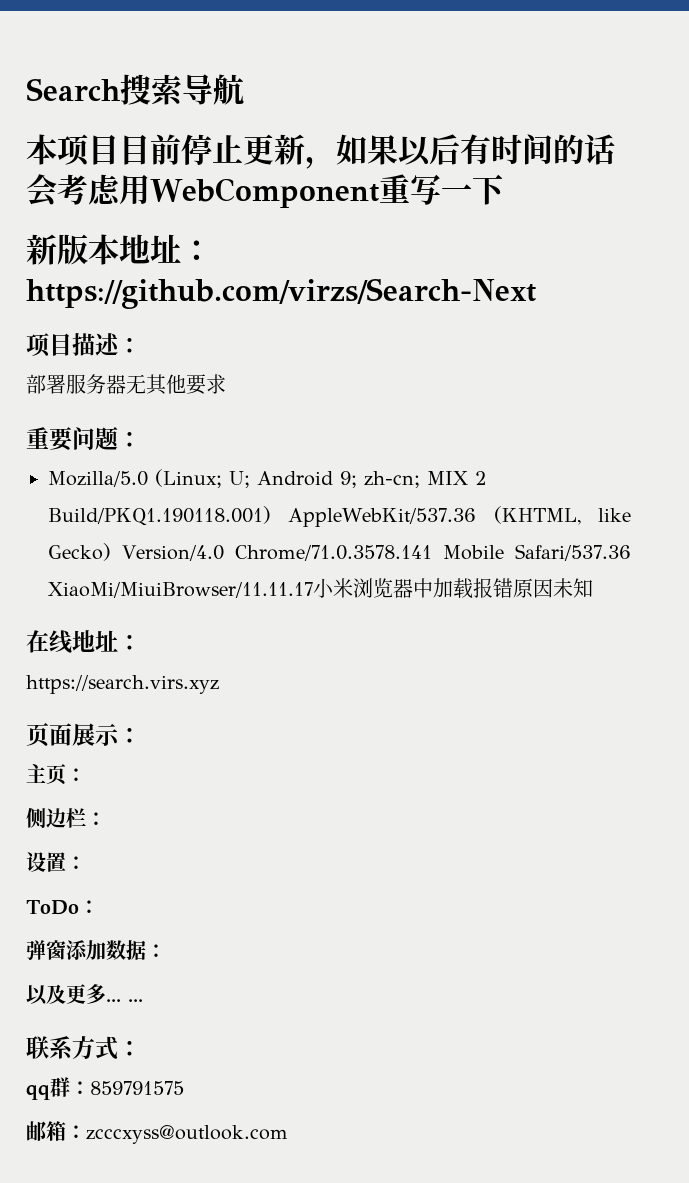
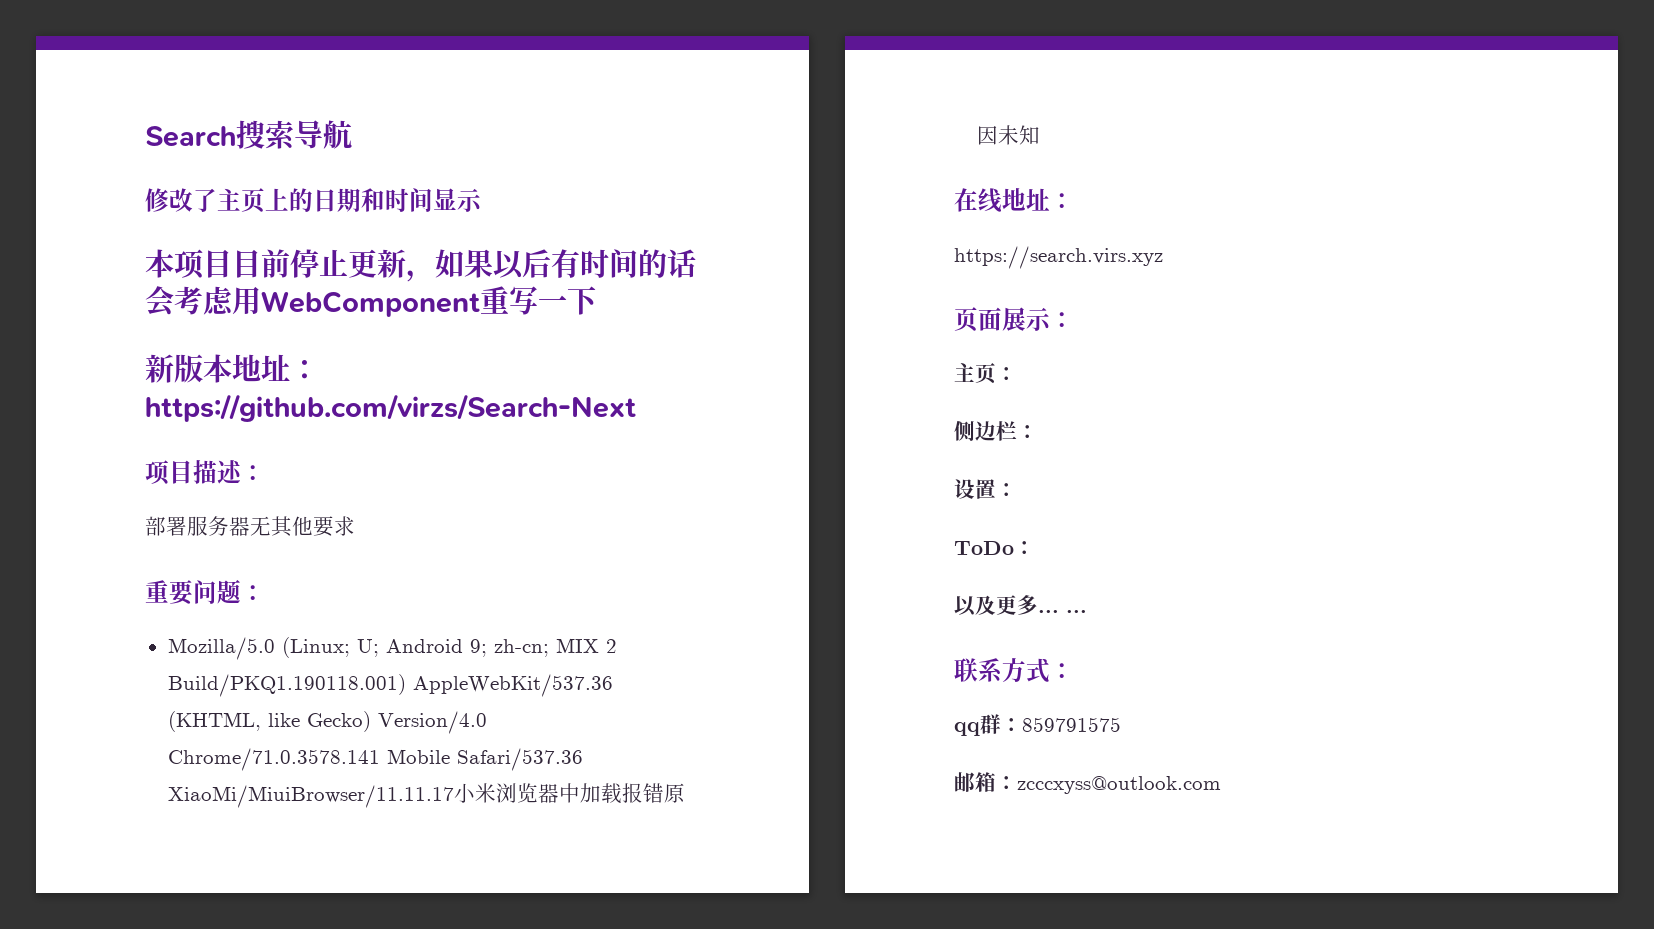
+ 修改了主页上的日期和时间显示
- 弹窗添加数据：

